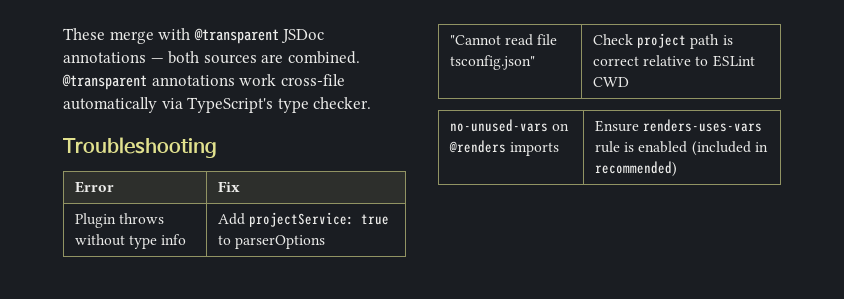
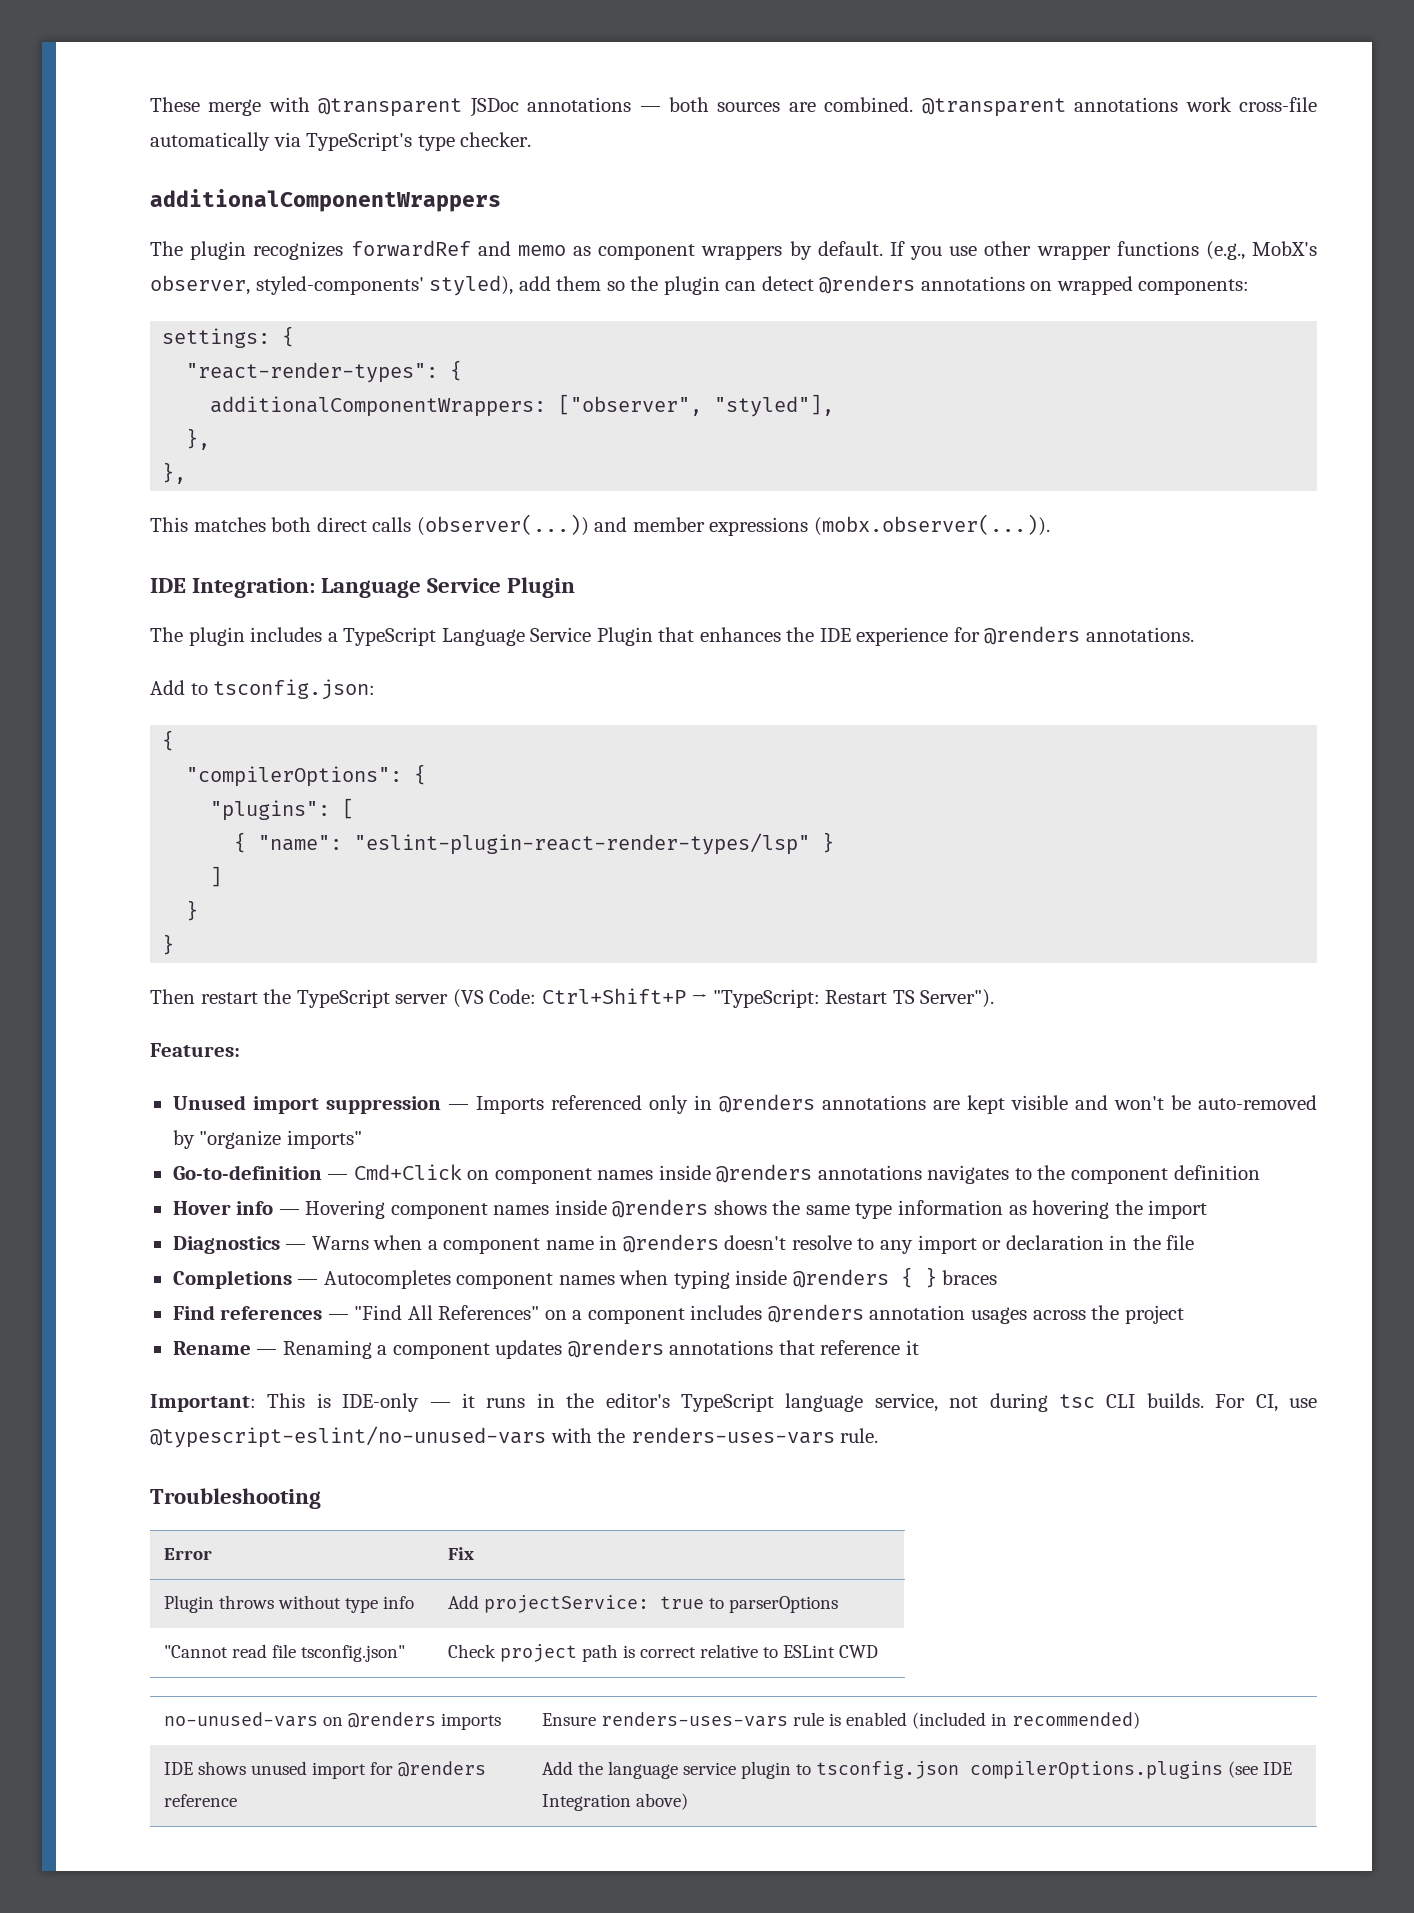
+ additionalComponentWrappers
+ The plugin recognizes forwardRef and memo as component wrappers by default. If you use other wrapper functions (e.g., MobX's observer, styled-components' styled), add them so the plugin can detect @renders annotations on wrapped components:
+ settings: {
+ "react-render-types": {
+ additionalComponentWrappers: ["observer", "styled"],
+ },
+ },
+ This matches both direct calls (observer(...)) and member expressions (mobx.observer(...)).
+ IDE Integration: Language Service Plugin
+ The plugin includes a TypeScript Language Service Plugin that enhances the IDE experience for @renders annotations.
+ Add to tsconfig.json:
+ {
+ "compilerOptions": {
+ "plugins": [
+ { "name": "eslint-plugin-react-render-types/lsp" }
+ ]
+ }
+ }
+ Then restart the TypeScript server (VS Code: Ctrl+Shift+P → "TypeScript: Restart TS Server").
+ Features:
+ Unused import suppression — Imports referenced only in @renders annotations are kept visible and won't be auto-removed by "organize imports"
+ Go-to-definition — Cmd+Click on component names inside @renders annotations navigates to the component definition
+ Hover info — Hovering component names inside @renders shows the same type information as hovering the import
+ Diagnostics — Warns when a component name in @renders doesn't resolve to any import or declaration in the file
+ Completions — Autocompletes component names when typing inside @renders { } braces
+ Find references — "Find All References" on a component includes @renders annotation usages across the project
+ Rename — Renaming a component updates @renders annotations that reference it
+ Important: This is IDE-only — it runs in the editor's TypeScript language service, not during tsc CLI builds. For CI, use @typescript-eslint/no-unused-vars with the renders-uses-vars rule.
+ IDE shows unused import for @renders reference | Add the language service plugin to tsconfig.json compilerOptions.plugins (see IDE Integration above)

